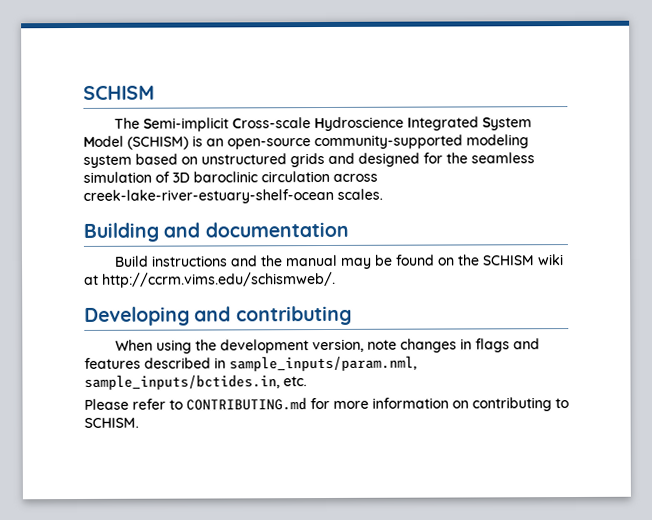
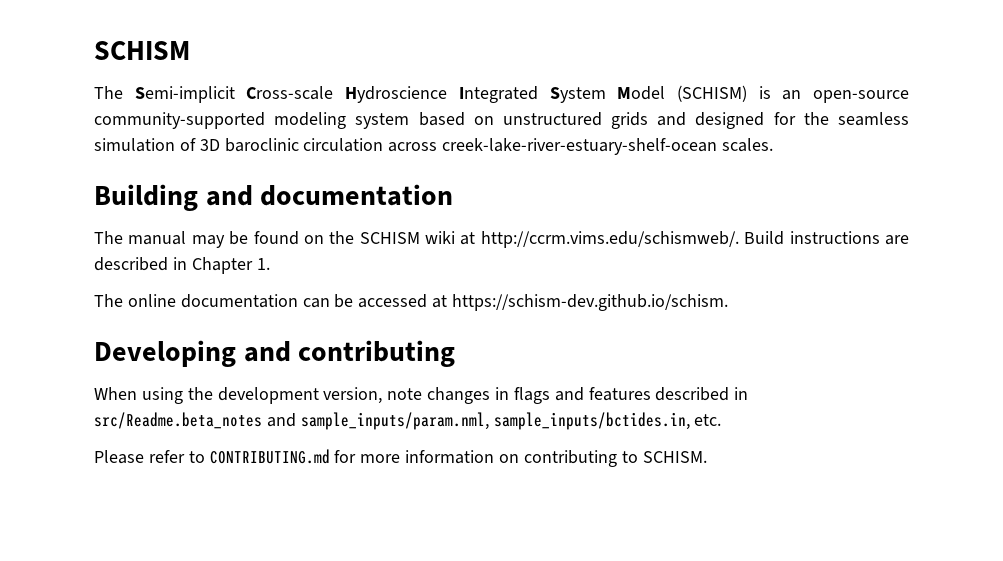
- Build instructions and the manual may be found on the SCHISM wiki at http://ccrm.vims.edu/schismweb/.
+ The manual may be found on the SCHISM wiki at http://ccrm.vims.edu/schismweb/. Build instructions are described in Chapter 1.
+ The online documentation can be accessed at https://schism-dev.github.io/schism.
- When using the development version, note changes in flags and features described in sample_inputs/param.nml, sample_inputs/bctides.in, etc.
+ When using the development version, note changes in flags and features described in src/Readme.beta_notes and sample_inputs/param.nml, sample_inputs/bctides.in, etc.

